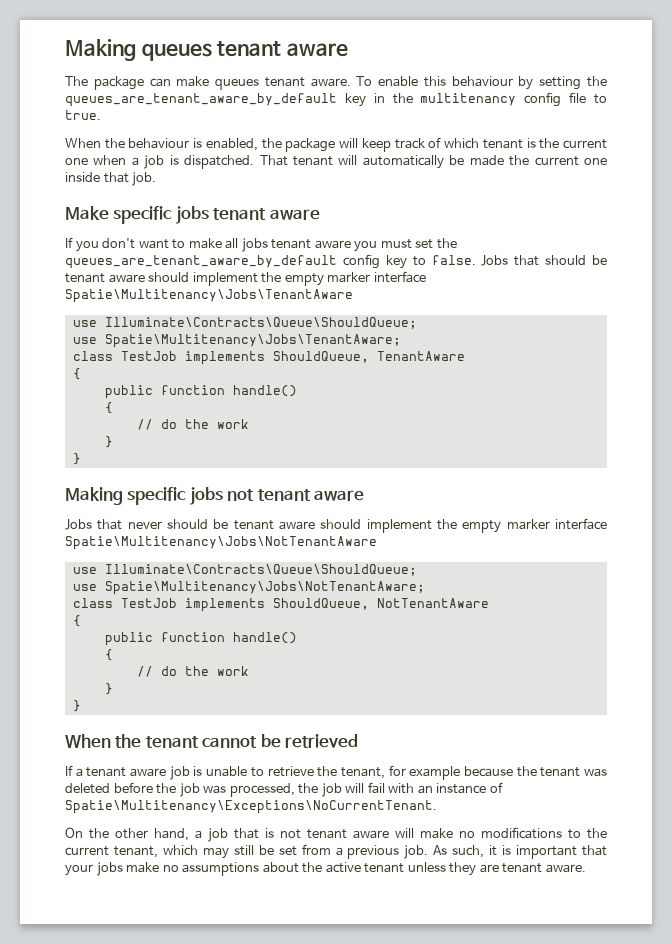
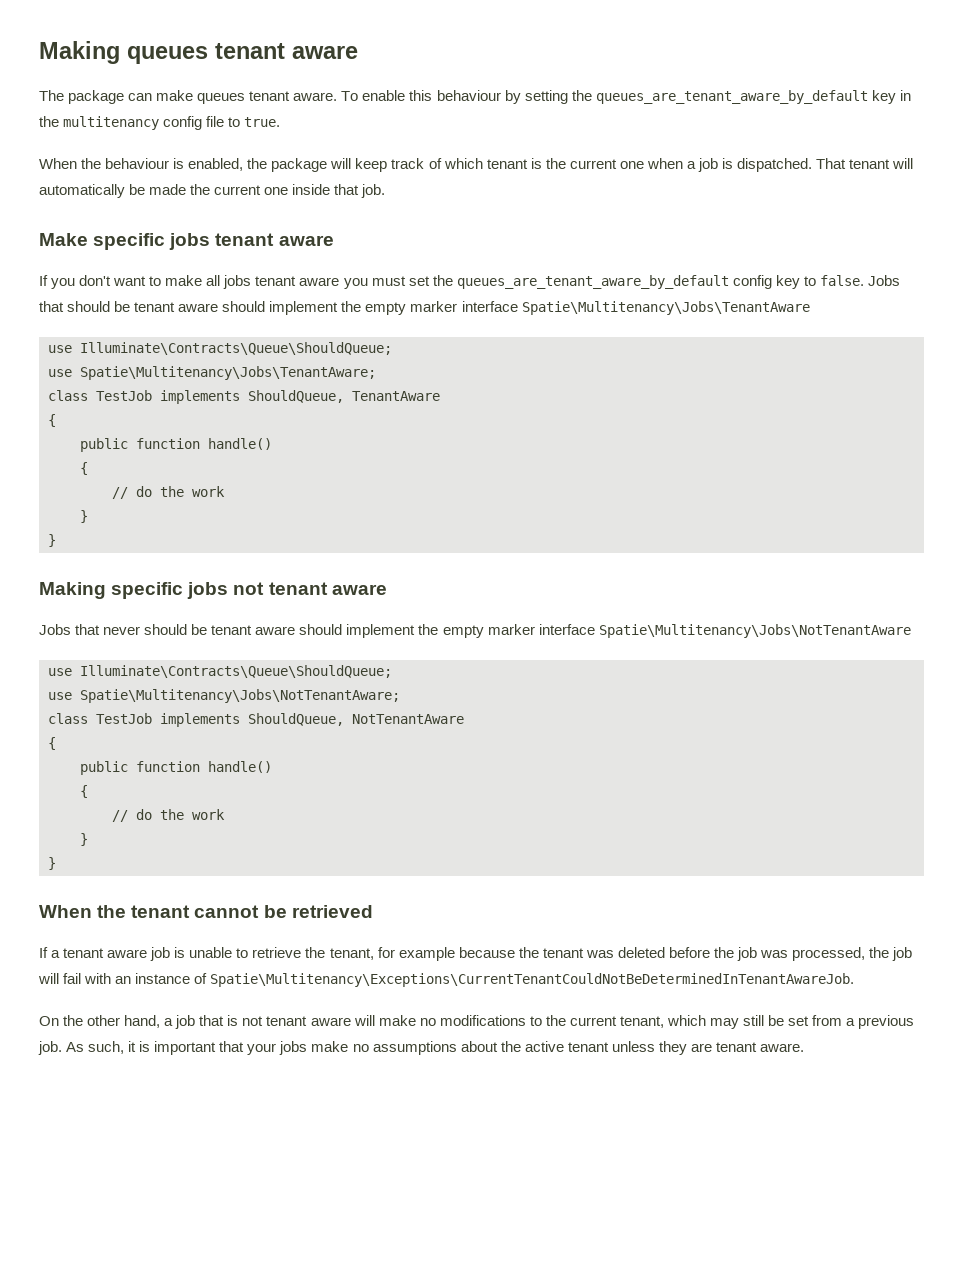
- If a tenant aware job is unable to retrieve the tenant, for example because the tenant was deleted before the job was processed, the job will fail with an instance of Spatie\Multitenancy\Exceptions\NoCurrentTenant.
+ If a tenant aware job is unable to retrieve the tenant, for example because the tenant was deleted before the job was processed, the job will fail with an instance of Spatie\Multitenancy\Exceptions\CurrentTenantCouldNotBeDeterminedInTenantAwareJob.

